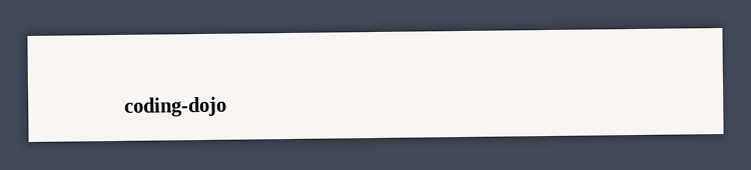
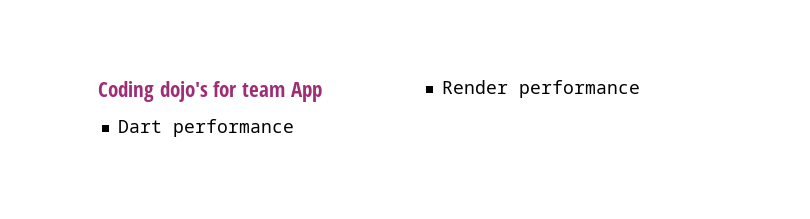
- coding-dojo
+ Coding dojo's for team App
+ Dart performance
+ Render performance

